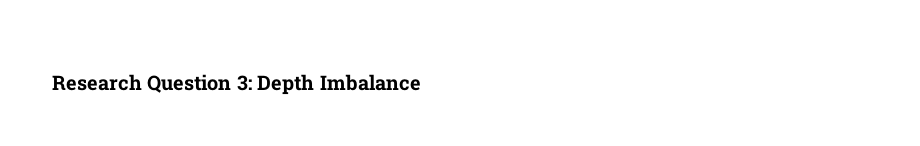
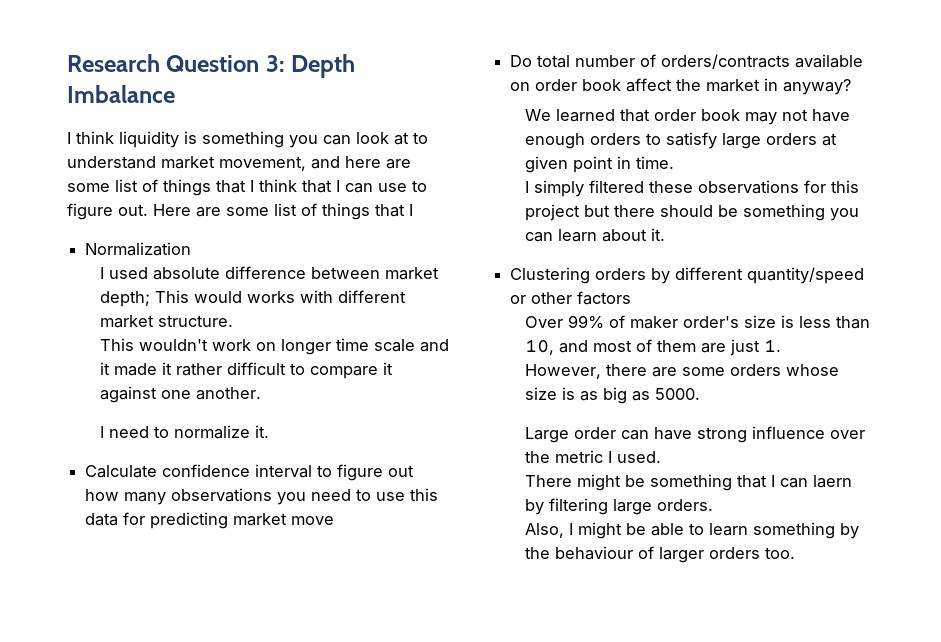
+ I think liquidity is something you can look at to understand market movement, and here are some list of things that I think that I can use to figure out. Here are some list of things that I
+ Normalization
+ I used absolute difference between market depth; This would works with different market structure.
+ This wouldn't work on longer time scale and it made it rather difficult to compare it against one another.
+ I need to normalize it.
+ Calculate confidence interval to figure out how many observations you need to use this data for predicting market move
+ Do total number of orders/contracts available on order book affect the market in anyway?
+ We learned that order book may not have enough orders to satisfy large orders at given point in time.
+ I simply filtered these observations for this project but there should be something you can learn about it.
+ Clustering orders by different quantity/speed or other factors
+ Over 99% of maker order's size is less than 10, and most of them are just 1.
+ However, there are some orders whose size is as big as 5000.
+ Large order can have strong influence over the metric I used.
+ There might be something that I can laern by filtering large orders.
+ Also, I might be able to learn something by the behaviour of larger orders too.

